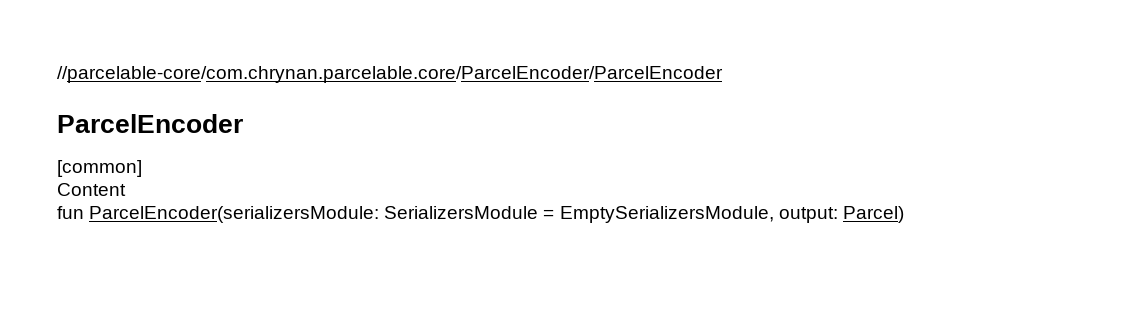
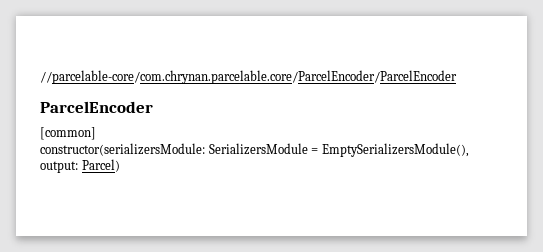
- Content
- fun ParcelEncoder(serializersModule: SerializersModule = EmptySerializersModule, output: Parcel)
+ constructor(serializersModule: SerializersModule = EmptySerializersModule(), output: Parcel)

